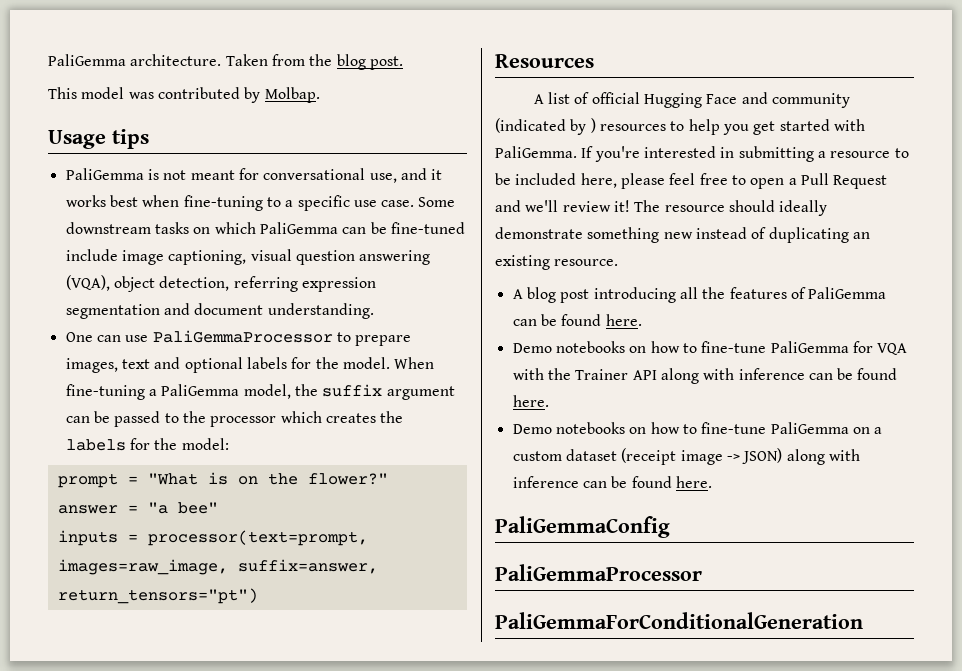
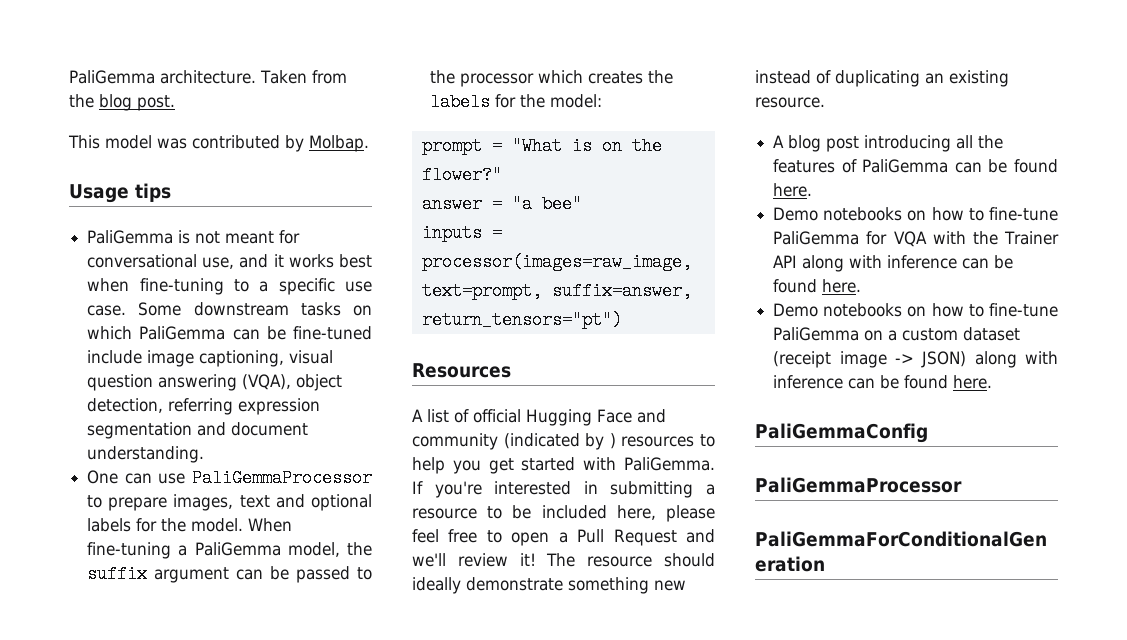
- inputs = processor(text=prompt, images=raw_image, suffix=answer, return_tensors="pt")
+ inputs = processor(images=raw_image, text=prompt, suffix=answer, return_tensors="pt")

